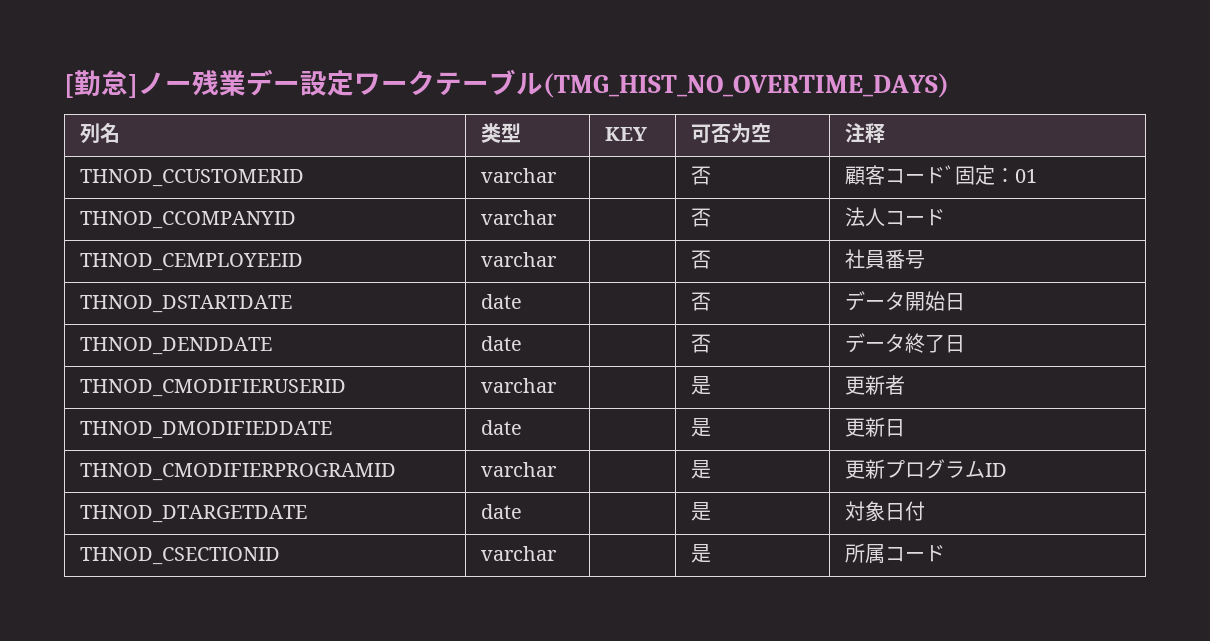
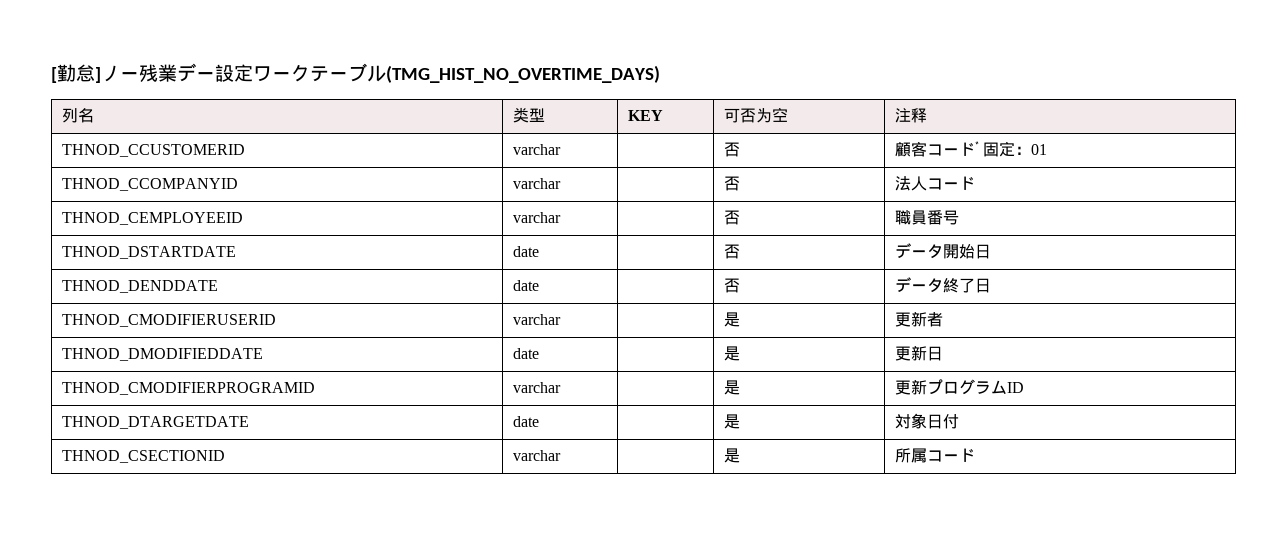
- THNOD_CEMPLOYEEID | varchar | | 否 | 社員番号
+ THNOD_CEMPLOYEEID | varchar | | 否 | 職員番号

